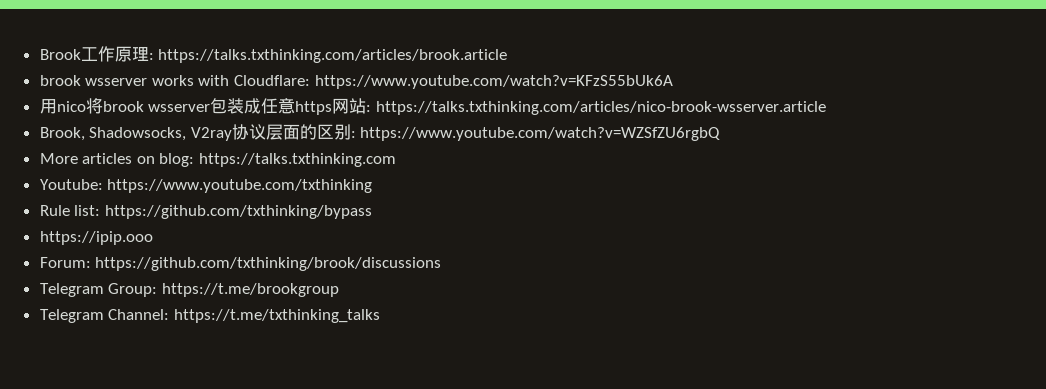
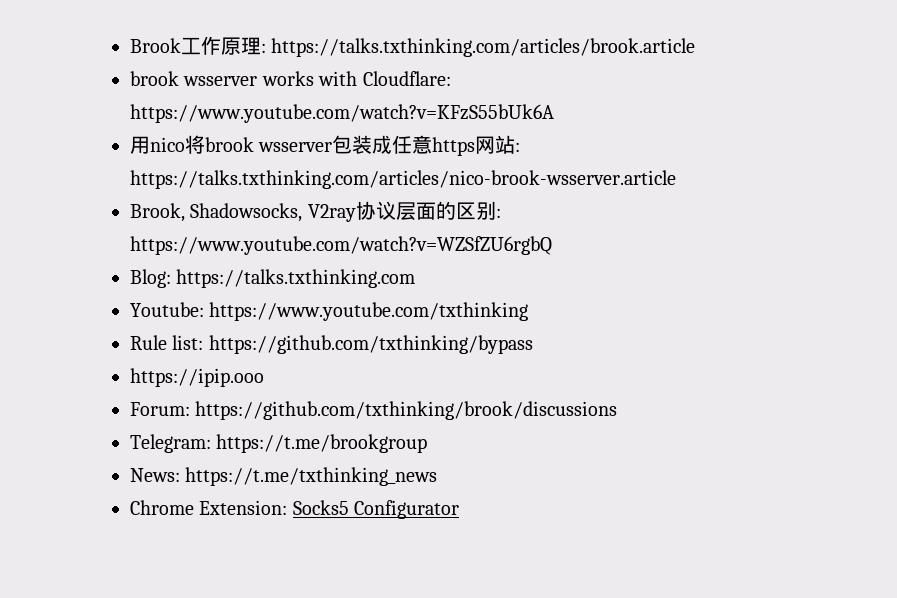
- More articles on blog: https://talks.txthinking.com
+ Blog: https://talks.txthinking.com
- Telegram Group: https://t.me/brookgroup
+ Telegram: https://t.me/brookgroup
- Telegram Channel: https://t.me/txthinking_talks
+ News: https://t.me/txthinking_news
+ Chrome Extension: Socks5 Configurator

